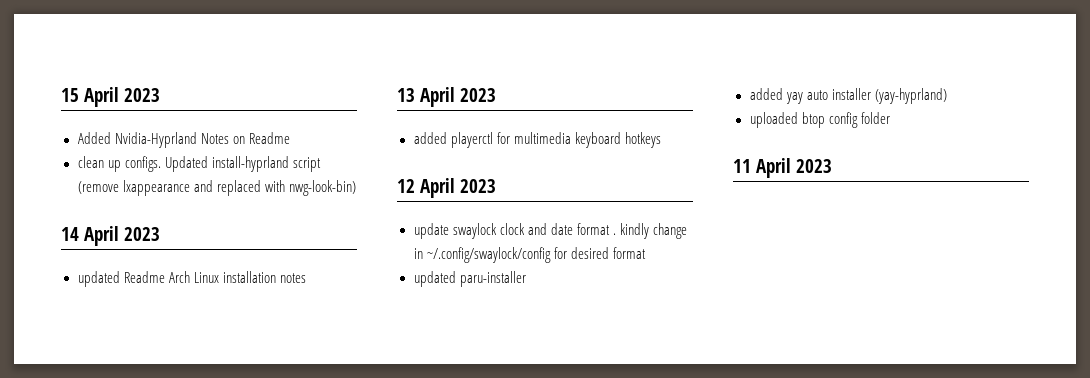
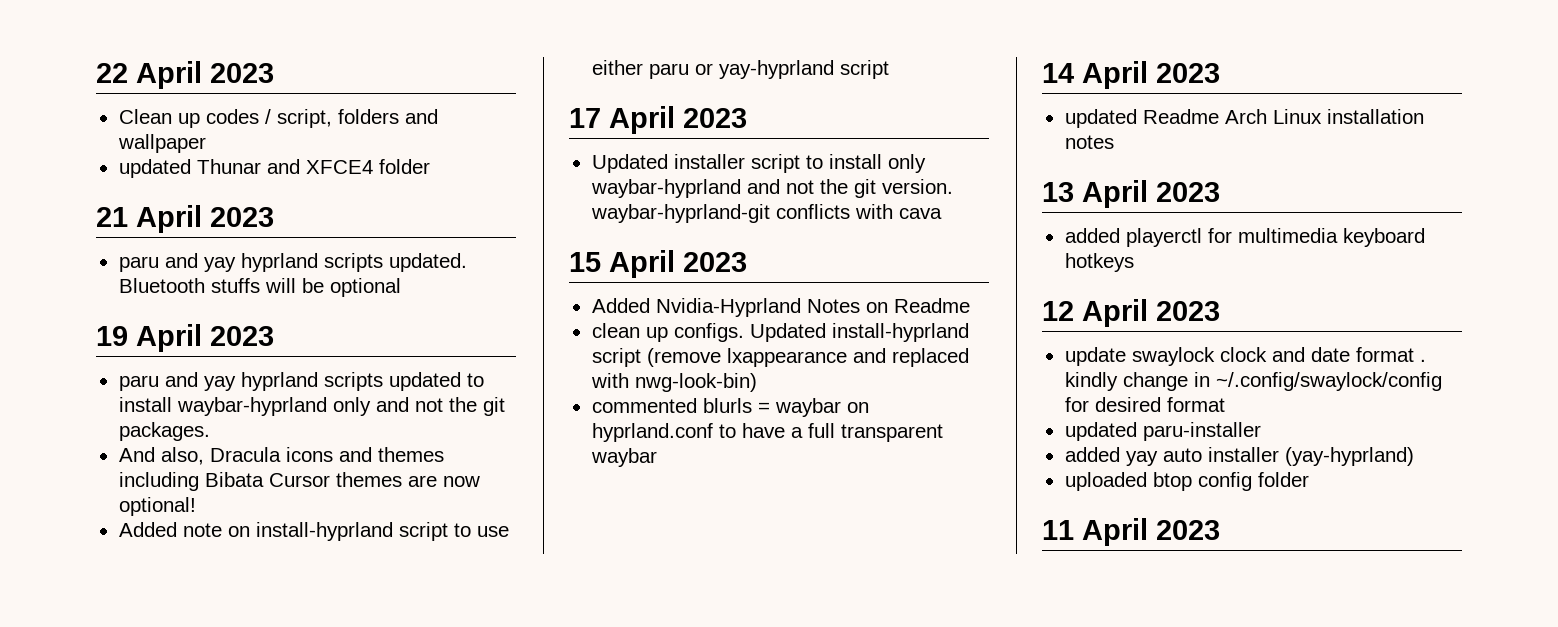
+ 22 April 2023
+ Clean up codes / script, folders and wallpaper
+ updated Thunar and XFCE4 folder
+ 21 April 2023
+ paru and yay hyprland scripts updated. Bluetooth stuffs will be optional
+ 19 April 2023
+ paru and yay hyprland scripts updated to install waybar-hyprland only and not the git packages.
+ And also, Dracula icons and themes including Bibata Cursor themes are now optional!
+ Added note on install-hyprland script to use either paru or yay-hyprland script
+ 17 April 2023
+ Updated installer script to install only waybar-hyprland and not the git version. waybar-hyprland-git conflicts with cava
+ commented blurls = waybar on hyprland.conf to have a full transparent waybar

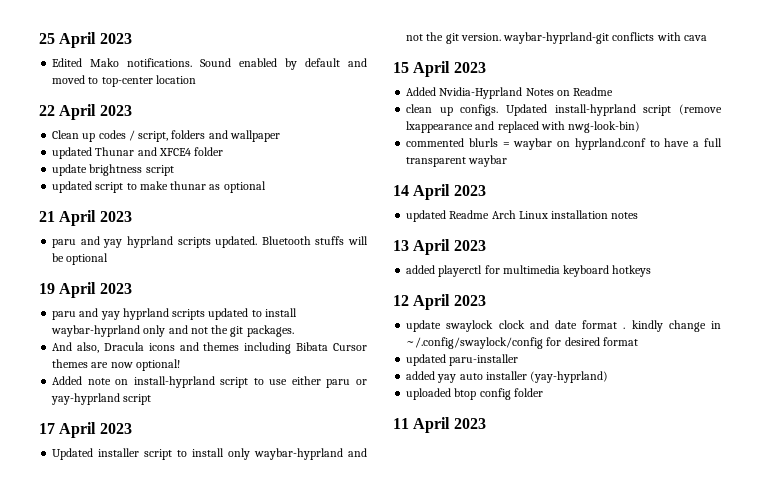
+ 25 April 2023
+ Edited Mako notifications. Sound enabled by default and moved to top-center location
+ update brightness script
+ updated script to make thunar as optional

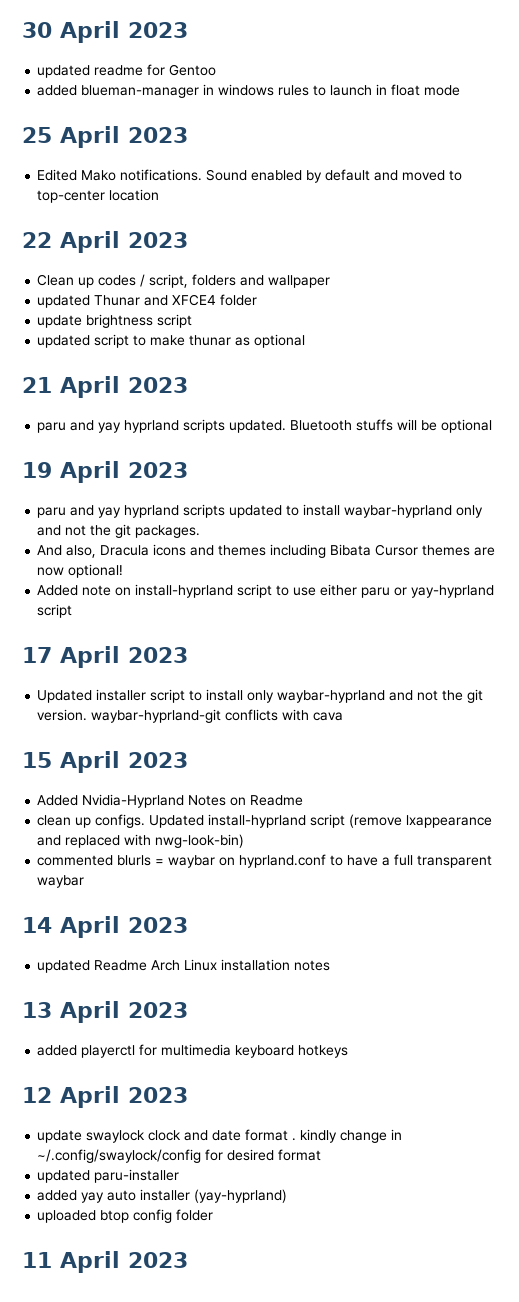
+ 30 April 2023
+ updated readme for Gentoo
+ added blueman-manager in windows rules to launch in float mode

